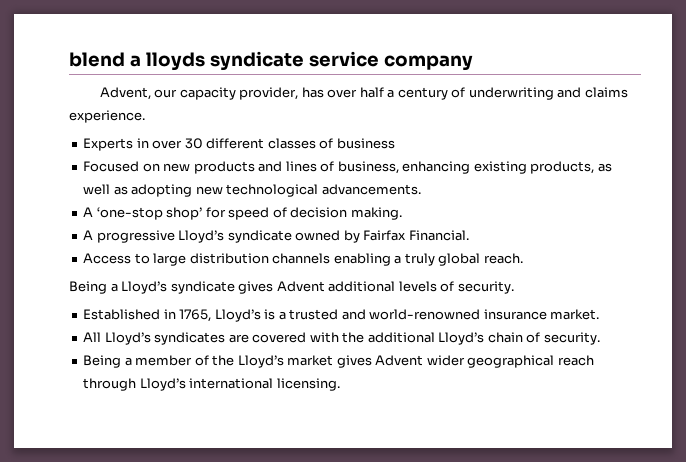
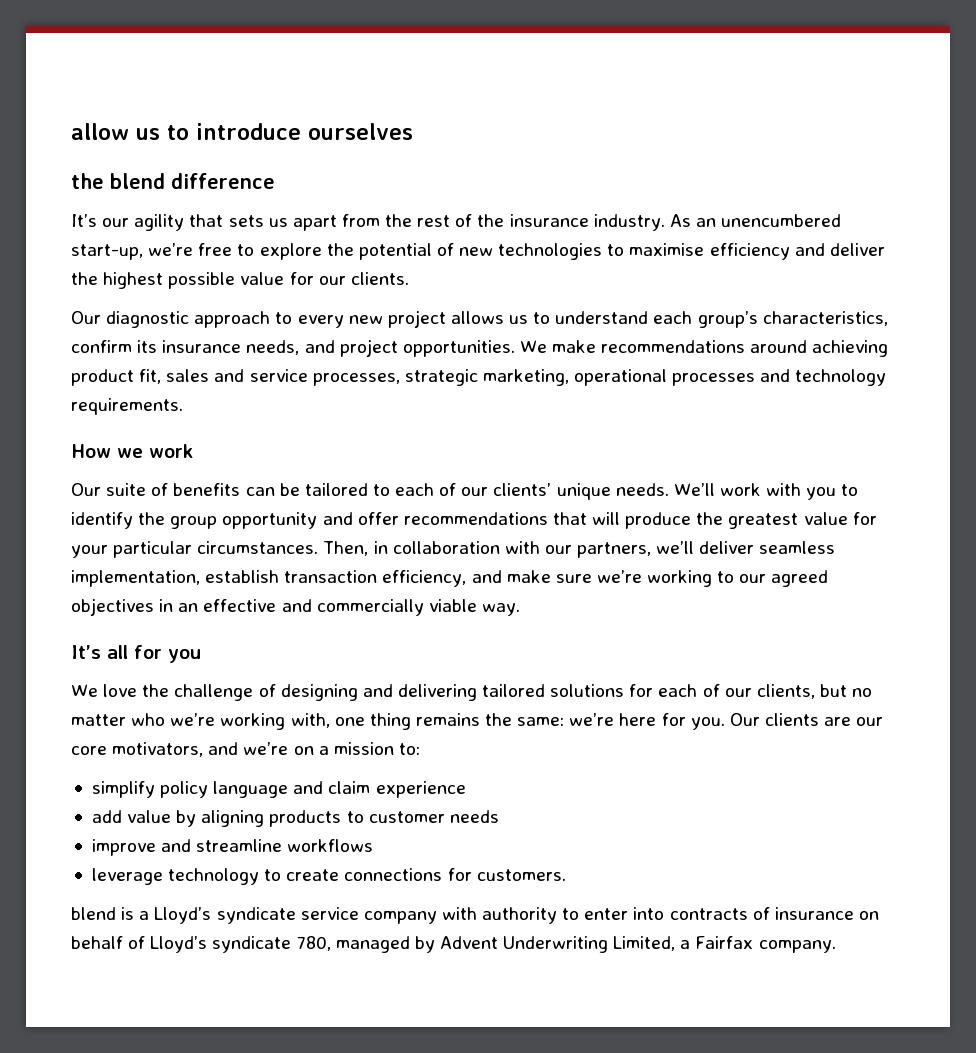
- blend a lloyds syndicate service company
- Advent, our capacity provider, has over half a century of underwriting and claims experience.
- Experts in over 30 different classes of business
- Focused on new products and lines of business, enhancing existing products, as well as adopting new technological advancements.
- A ‘one-stop shop’ for speed of decision making.
- A progressive Lloyd’s syndicate owned by Fairfax Financial.
- Access to large distribution channels enabling a truly global reach.
- Being a Lloyd’s syndicate gives Advent additional levels of security.
- Established in 1765, Lloyd’s is a trusted and world-renowned insurance market.
- All Lloyd’s syndicates are covered with the additional Lloyd’s chain of security.
- Being a member of the Lloyd’s market gives Advent wider geographical reach through Lloyd’s international licensing.
+ allow us to introduce ourselves
+ the blend difference
+ It’s our agility that sets us apart from the rest of the insurance industry. As an unencumbered start-up, we’re free to explore the potential of new technologies to maximise efficiency and deliver the highest possible value for our clients.
+ Our diagnostic approach to every new project allows us to understand each group’s characteristics, confirm its insurance needs, and project opportunities. We make recommendations around achieving product fit, sales and service processes, strategic marketing, operational processes and technology requirements.
+ How we work
+ Our suite of benefits can be tailored to each of our clients’ unique needs. We’ll work with you to identify the group opportunity and offer recommendations that will produce the greatest value for your particular circumstances. Then, in collaboration with our partners, we’ll deliver seamless implementation, establish transaction efficiency, and make sure we’re working to our agreed objectives in an effective and commercially viable way.
+ It’s all for you
+ We love the challenge of designing and delivering tailored solutions for each of our clients, but no matter who we’re working with, one thing remains the same: we’re here for you. Our clients are our core motivators, and we’re on a mission to:
+ simplify policy language and claim experience
+ add value by aligning products to customer needs
+ improve and streamline workflows
+ leverage technology to create connections for customers.
+ blend is a Lloyd’s syndicate service company with authority to enter into contracts of insurance on behalf of Lloyd’s syndicate 780, managed by Advent Underwriting Limited, a Fairfax company.

